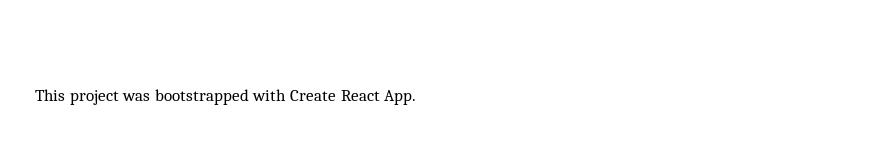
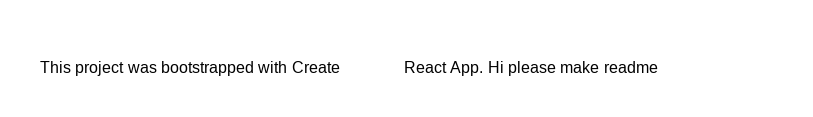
- This project was bootstrapped with Create React App.
+ This project was bootstrapped with Create React App. Hi please make readme

